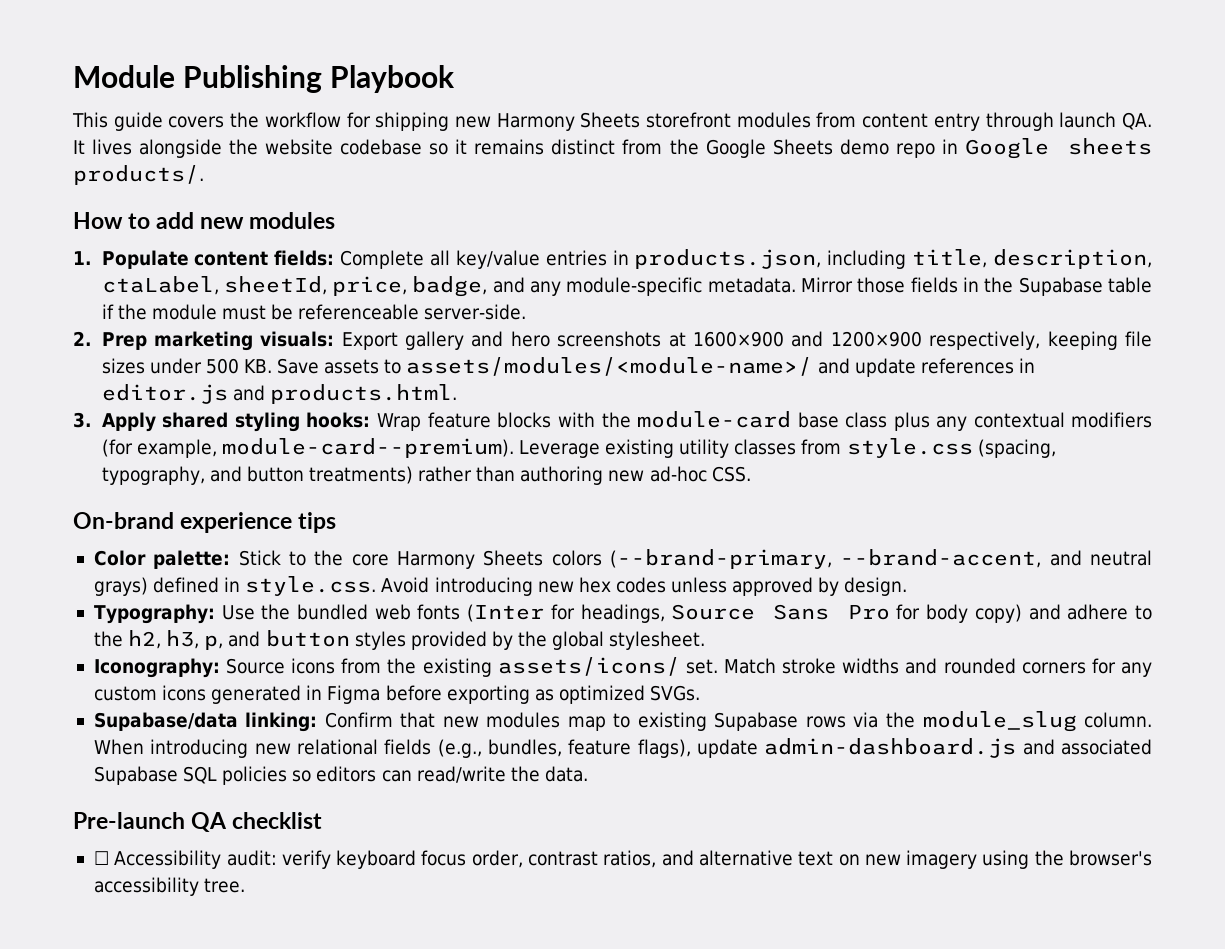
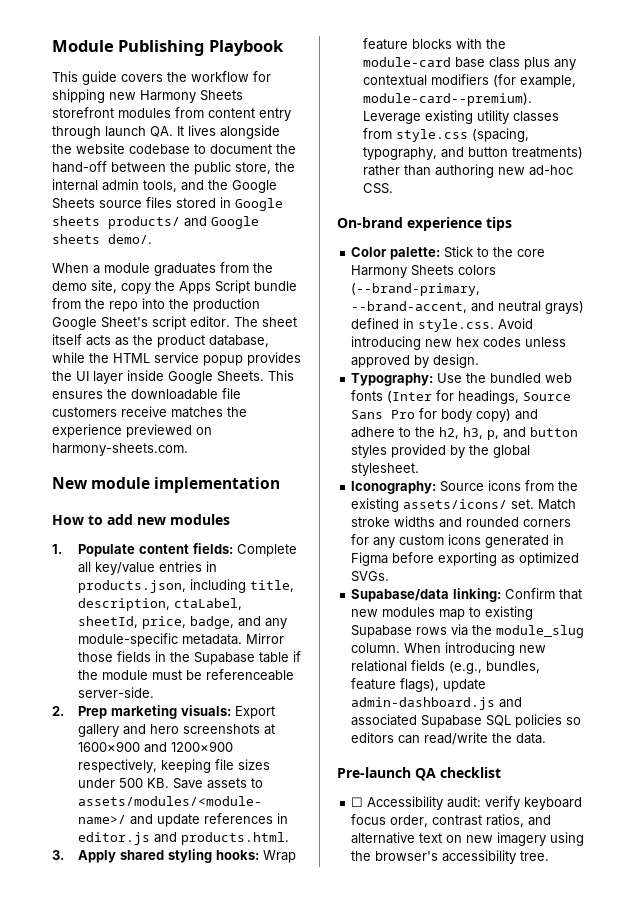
- This guide covers the workflow for shipping new Harmony Sheets storefront modules from content entry through launch QA. It lives alongside the website codebase so it remains distinct from the Google Sheets demo repo in Google sheets products/.
+ This guide covers the workflow for shipping new Harmony Sheets storefront modules from content entry through launch QA. It lives alongside the website codebase to document the hand-off between the public store, the internal admin tools, and the Google Sheets source files stored in Google sheets products/ and Google sheets demo/.
+ When a module graduates from the demo site, copy the Apps Script bundle from the repo into the production Google Sheet's script editor. The sheet itself acts as the product database, while the HTML service popup provides the UI layer inside Google Sheets. This ensures the downloadable file customers receive matches the experience previewed on harmony-sheets.com.
+ New module implementation

